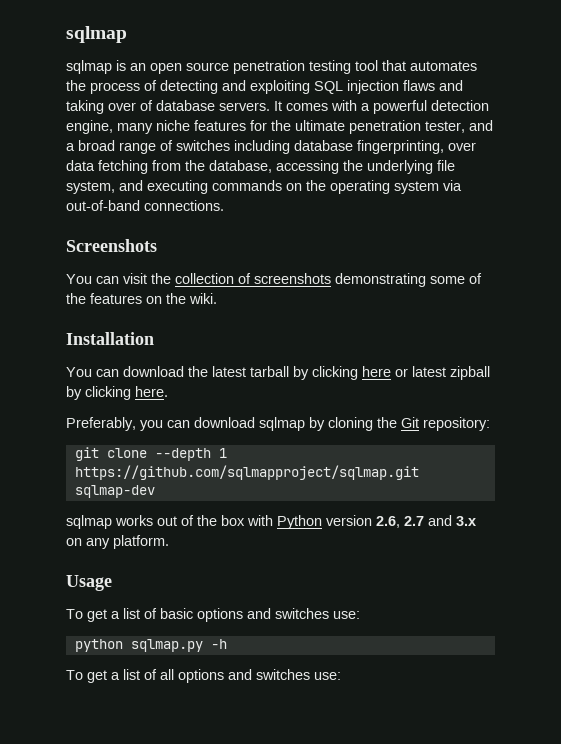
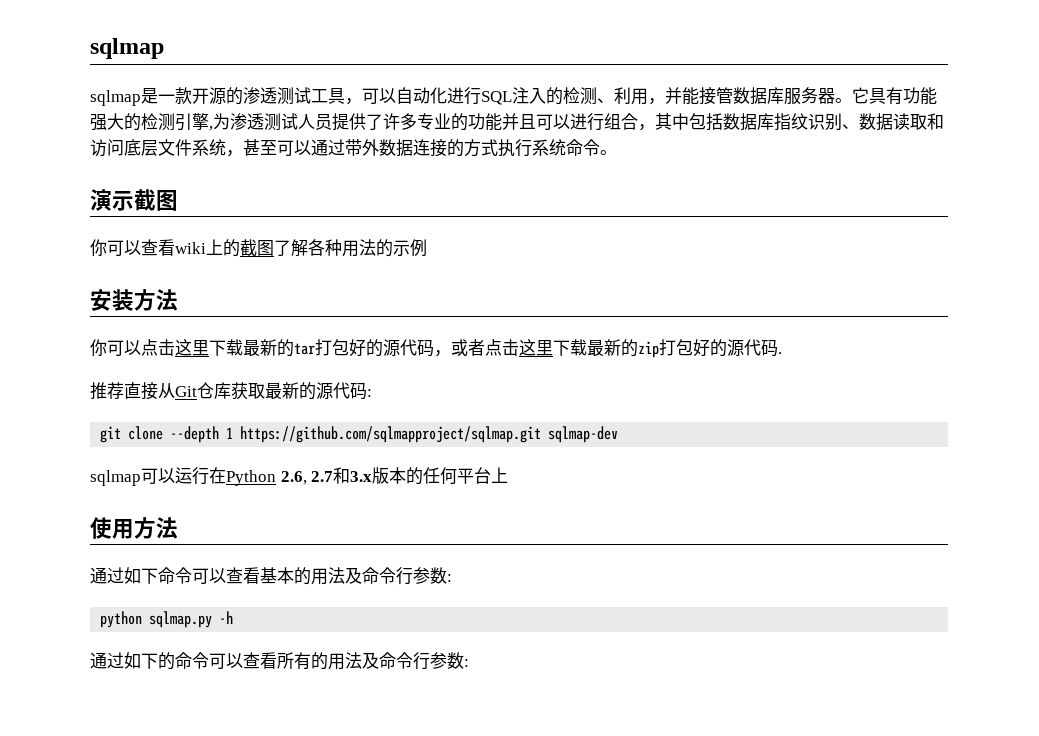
- sqlmap is an open source penetration testing tool that automates the process of detecting and exploiting SQL injection flaws and taking over of database servers. It comes with a powerful detection engine, many niche features for the ultimate penetration tester, and a broad range of switches including database fingerprinting, over data fetching from the database, accessing the underlying file system, and executing commands on the operating system via out-of-band connections.
- Screenshots
- You can visit the collection of screenshots demonstrating some of the features on the wiki.
- Installation
- You can download the latest tarball by clicking here or latest zipball by clicking here.
- Preferably, you can download sqlmap by cloning the Git repository:
+ sqlmap是一款开源的渗透测试工具，可以自动化进行SQL注入的检测、利用，并能接管数据库服务器。它具有功能强大的检测引擎,为渗透测试人员提供了许多专业的功能并且可以进行组合，其中包括数据库指纹识别、数据读取和访问底层文件系统，甚至可以通过带外数据连接的方式执行系统命令。
+ 演示截图
+ 你可以查看wiki上的截图了解各种用法的示例
+ 安装方法
+ 你可以点击这里下载最新的tar打包好的源代码，或者点击这里下载最新的zip打包好的源代码.
+ 推荐直接从Git仓库获取最新的源代码:
- sqlmap works out of the box with Python version 2.6, 2.7 and 3.x on any platform.
- Usage
- To get a list of basic options and switches use:
+ sqlmap可以运行在Python 2.6, 2.7和3.x版本的任何平台上
+ 使用方法
+ 通过如下命令可以查看基本的用法及命令行参数:
  python sqlmap.py -h
- To get a list of all options and switches use:
+ 通过如下的命令可以查看所有的用法及命令行参数:

